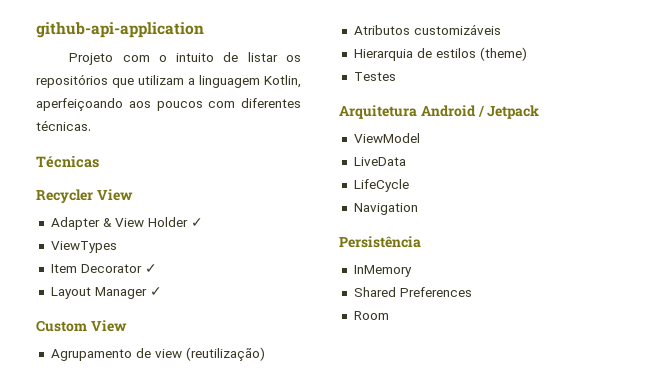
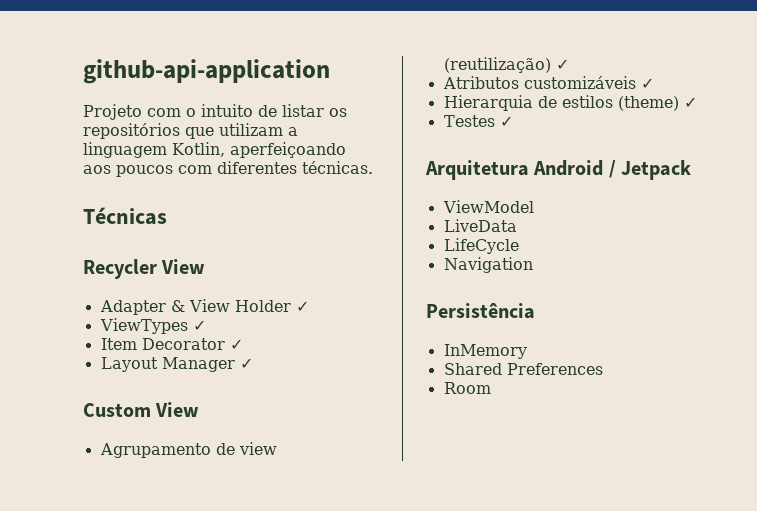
- ViewTypes
+ ViewTypes ✓
- Agrupamento de view (reutilização)
+ Agrupamento de view (reutilização) ✓
- Atributos customizáveis
+ Atributos customizáveis ✓
- Hierarquia de estilos (theme)
+ Hierarquia de estilos (theme) ✓
- Testes
+ Testes ✓

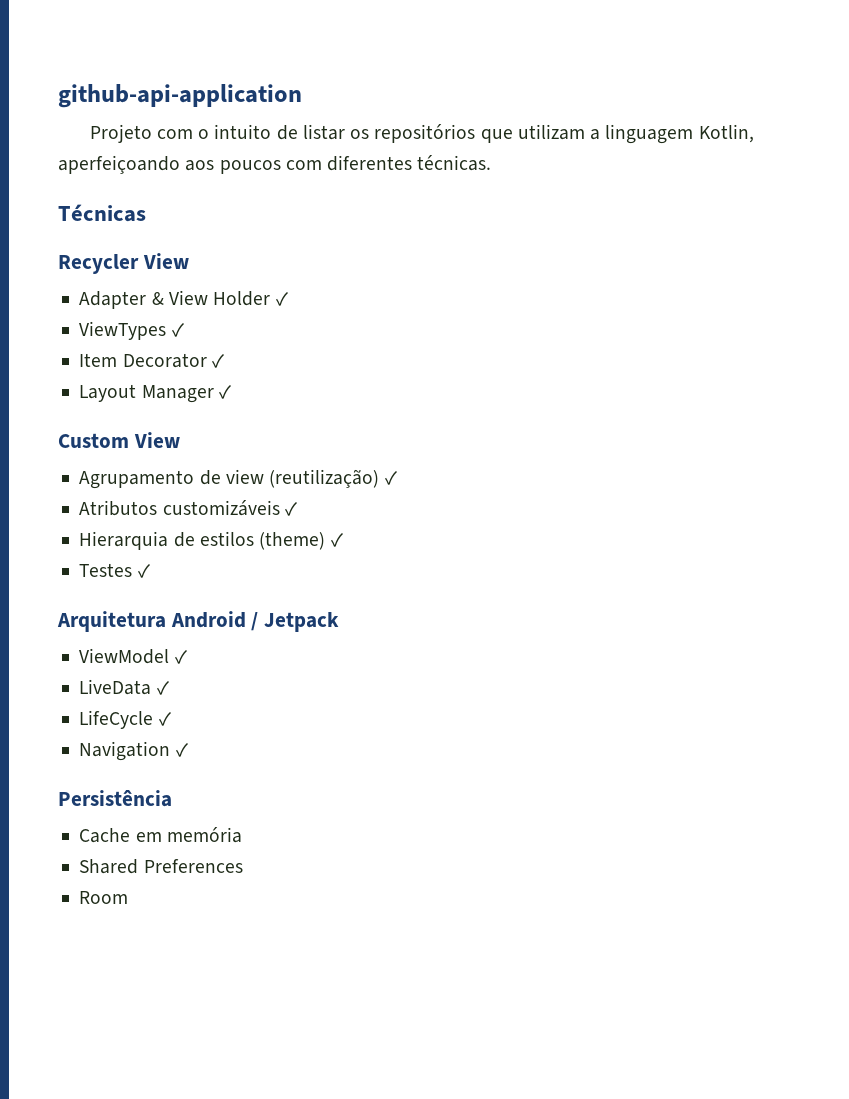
- ViewModel
+ ViewModel ✓
- LiveData
+ LiveData ✓
- LifeCycle
+ LifeCycle ✓
- Navigation
+ Navigation ✓
- InMemory
+ Cache em memória

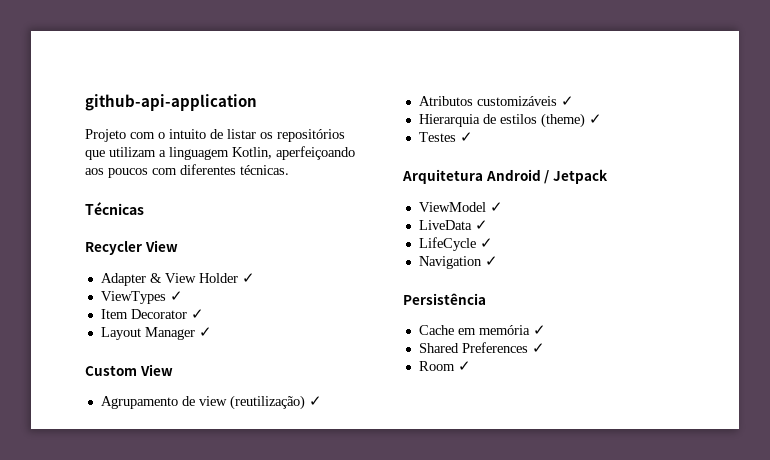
- Cache em memória
+ Cache em memória ✓
- Shared Preferences
+ Shared Preferences ✓
- Room
+ Room ✓

